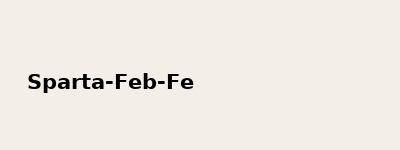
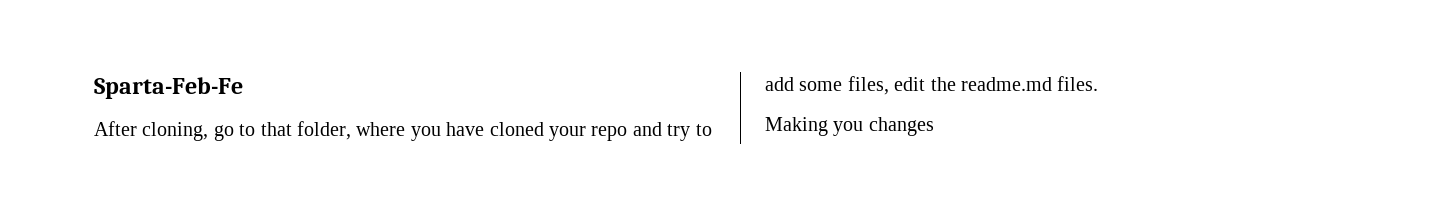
+ After cloning, go to that folder, where you have cloned your repo and try to add some files, edit the readme.md files.
+ Making you changes

